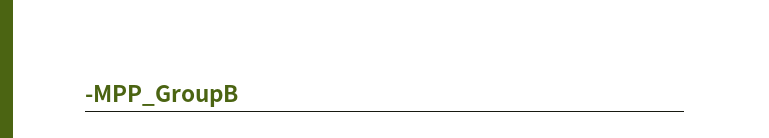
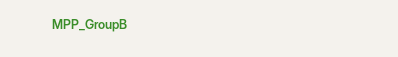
- -MPP_GroupB
+ MPP_GroupB

